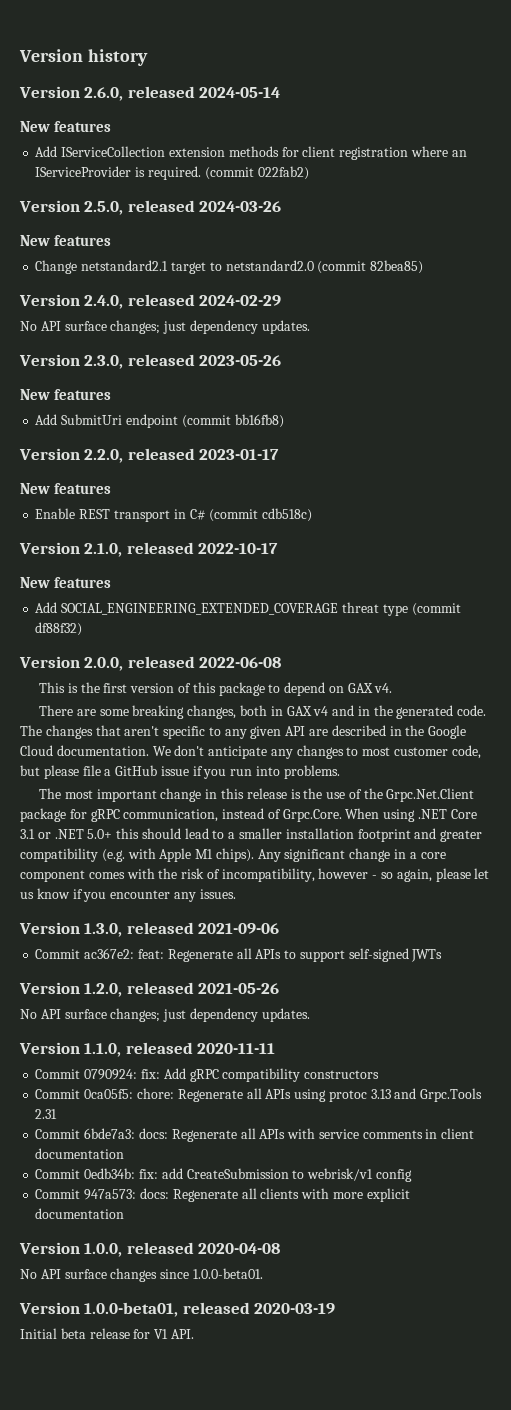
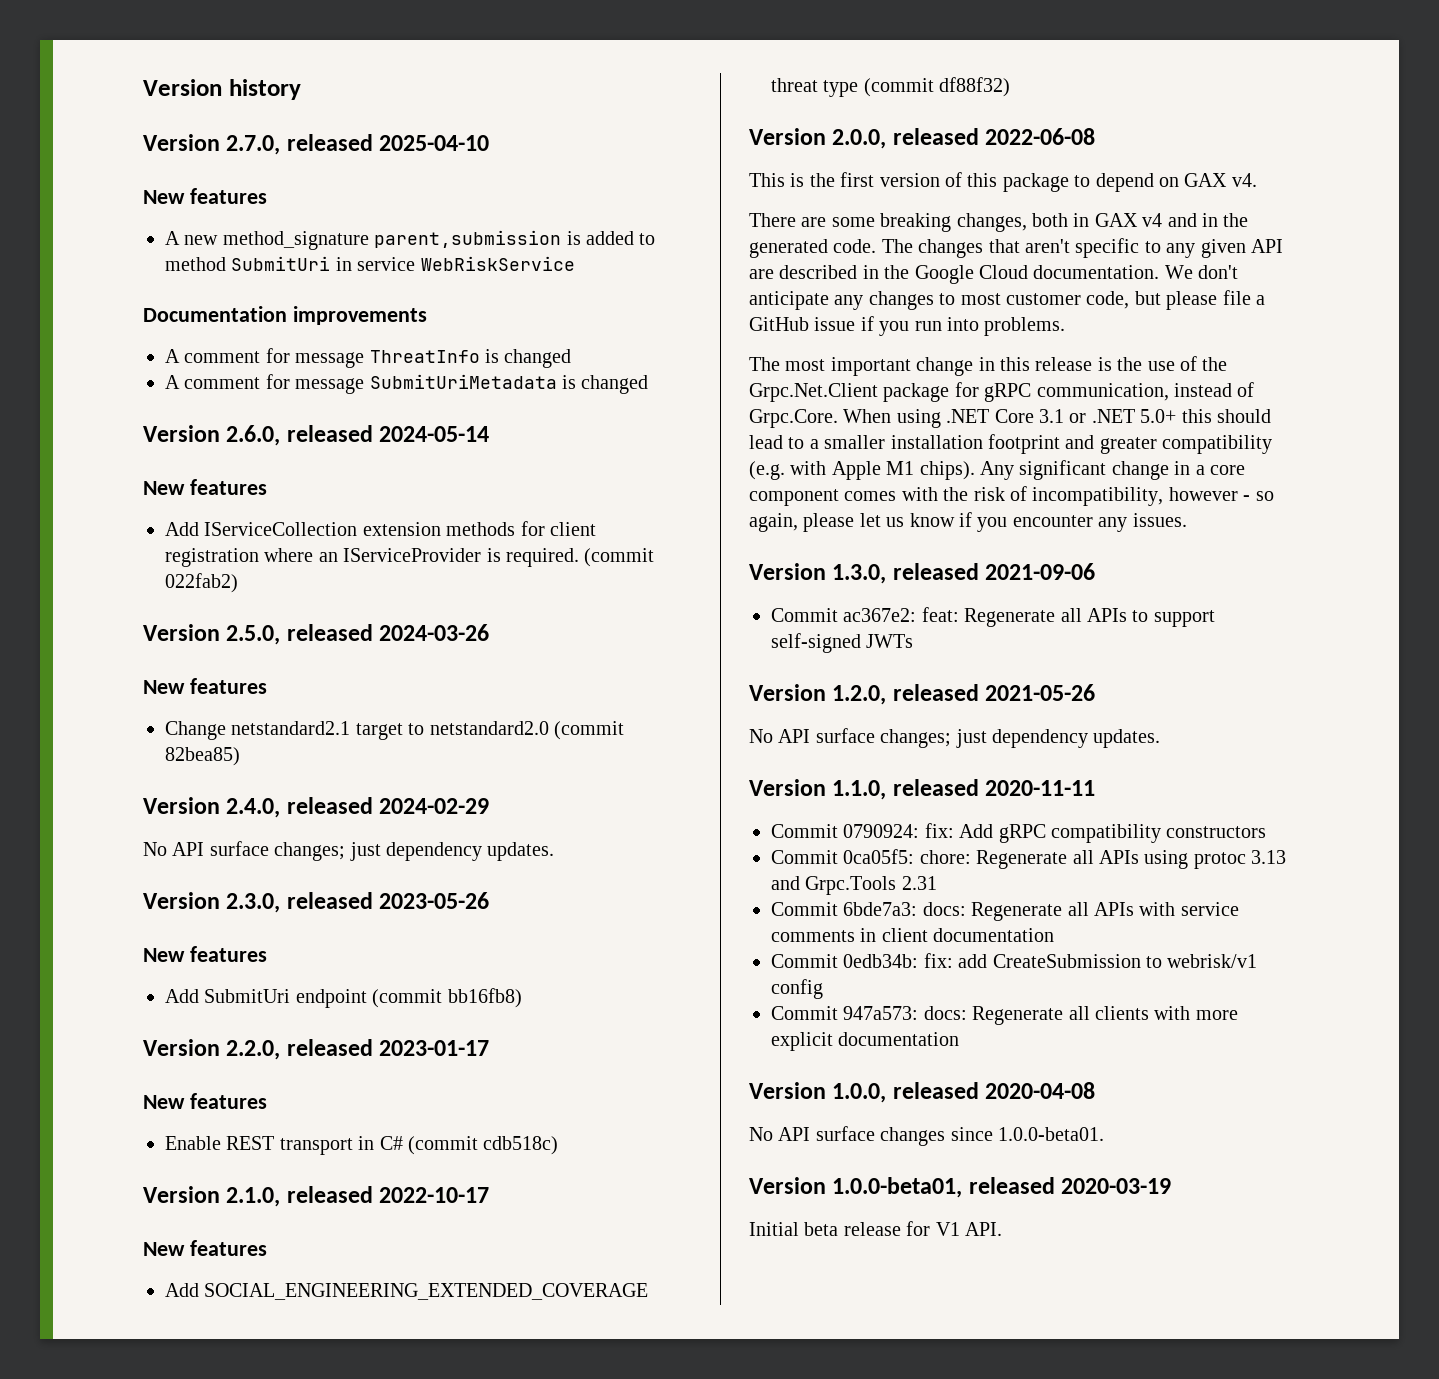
+ Version 2.7.0, released 2025-04-10
+ New features
+ A new method_signature parent,submission is added to method SubmitUri in service WebRiskService
+ Documentation improvements
+ A comment for message ThreatInfo is changed
+ A comment for message SubmitUriMetadata is changed

